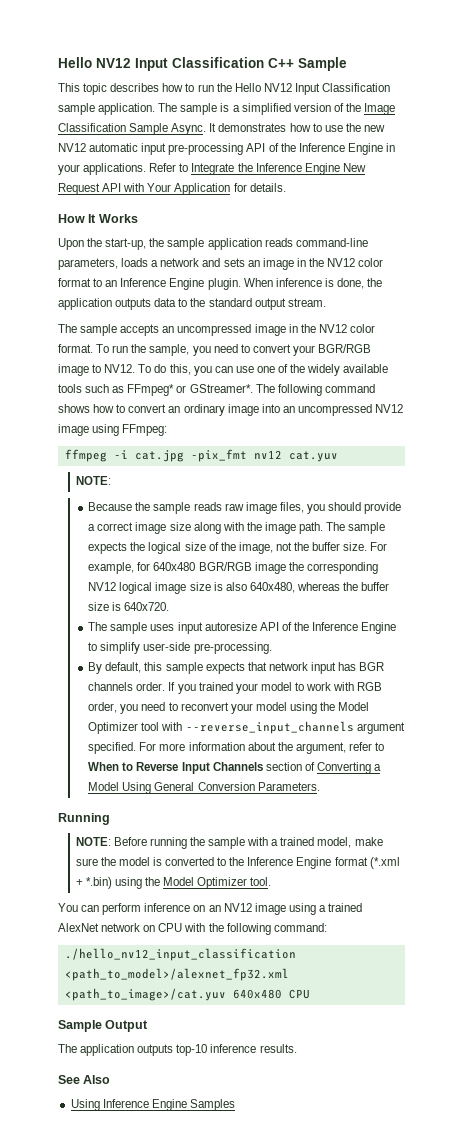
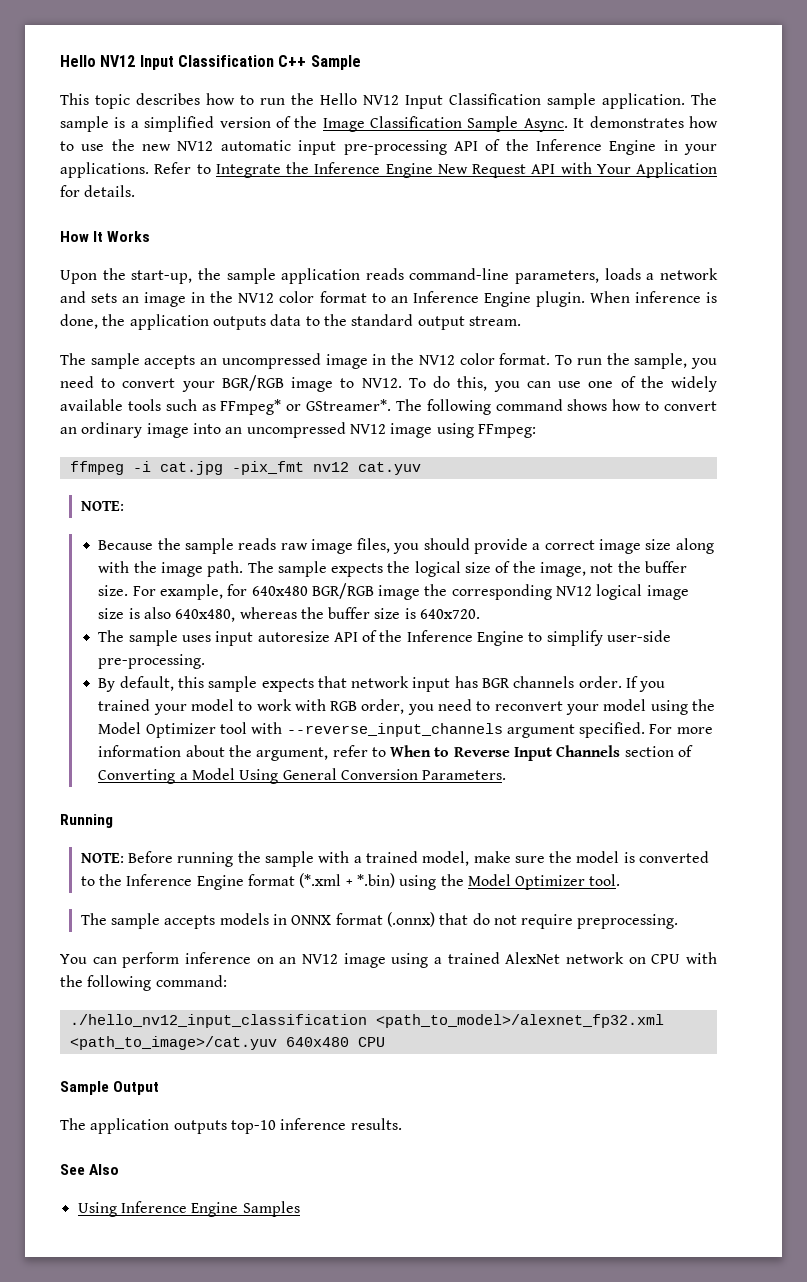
+ The sample accepts models in ONNX format (.onnx) that do not require preprocessing.

